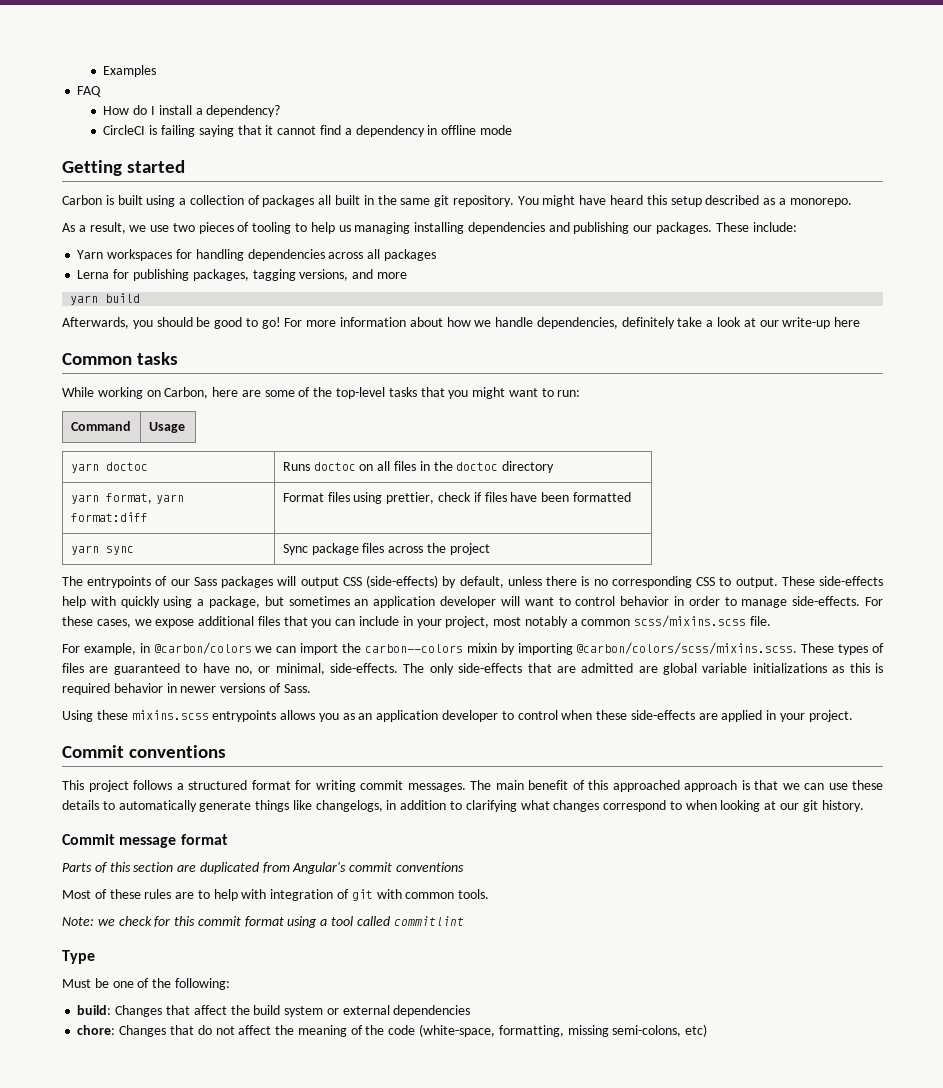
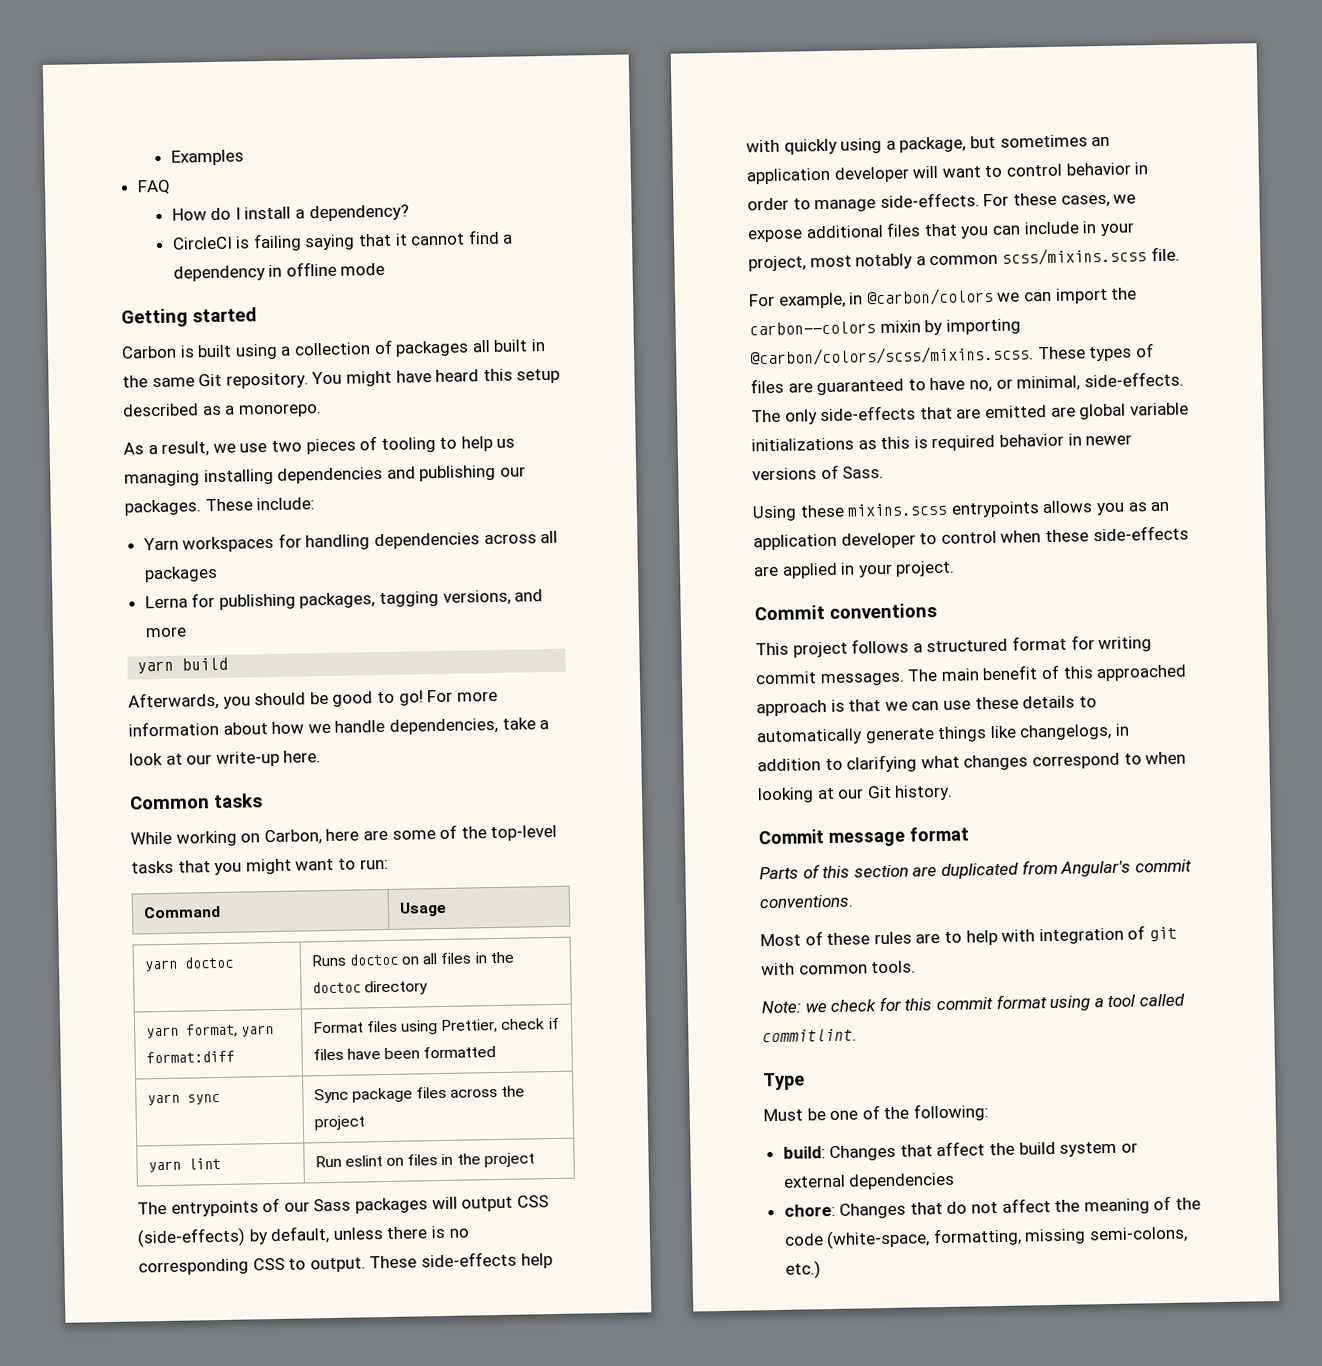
- Carbon is built using a collection of packages all built in the same git repository.
+ Carbon is built using a collection of packages all built in the same Git repository.
- For more information about how we handle dependencies, definitely take a look at our write-up here
+ For more information about how we handle dependencies, take a look at our write-up here.
- yarn format, yarn format:diff | Format files using prettier, check if files have been formatted
+ yarn format, yarn format:diff | Format files using Prettier, check if files have been formatted
+ yarn lint | Run eslint on files in the project
- The only side-effects that are admitted are global variable initializations as this is required behavior in newer versions of Sass.
+ The only side-effects that are emitted are global variable initializations as this is required behavior in newer versions of Sass.
- The main benefit of this approached approach is that we can use these details to automatically generate things like changelogs, in addition to clarifying what changes correspond to when looking at our git history.
+ The main benefit of this approached approach is that we can use these details to automatically generate things like changelogs, in addition to clarifying what changes correspond to when looking at our Git history.
- Parts of this section are duplicated from Angular's commit conventions
+ Parts of this section are duplicated from Angular's commit conventions.
- Note: we check for this commit format using a tool called commitlint
+ Note: we check for this commit format using a tool called commitlint.
- chore: Changes that do not affect the meaning of the code (white-space, formatting, missing semi-colons, etc)
+ chore: Changes that do not affect the meaning of the code (white-space, formatting, missing semi-colons, etc.)

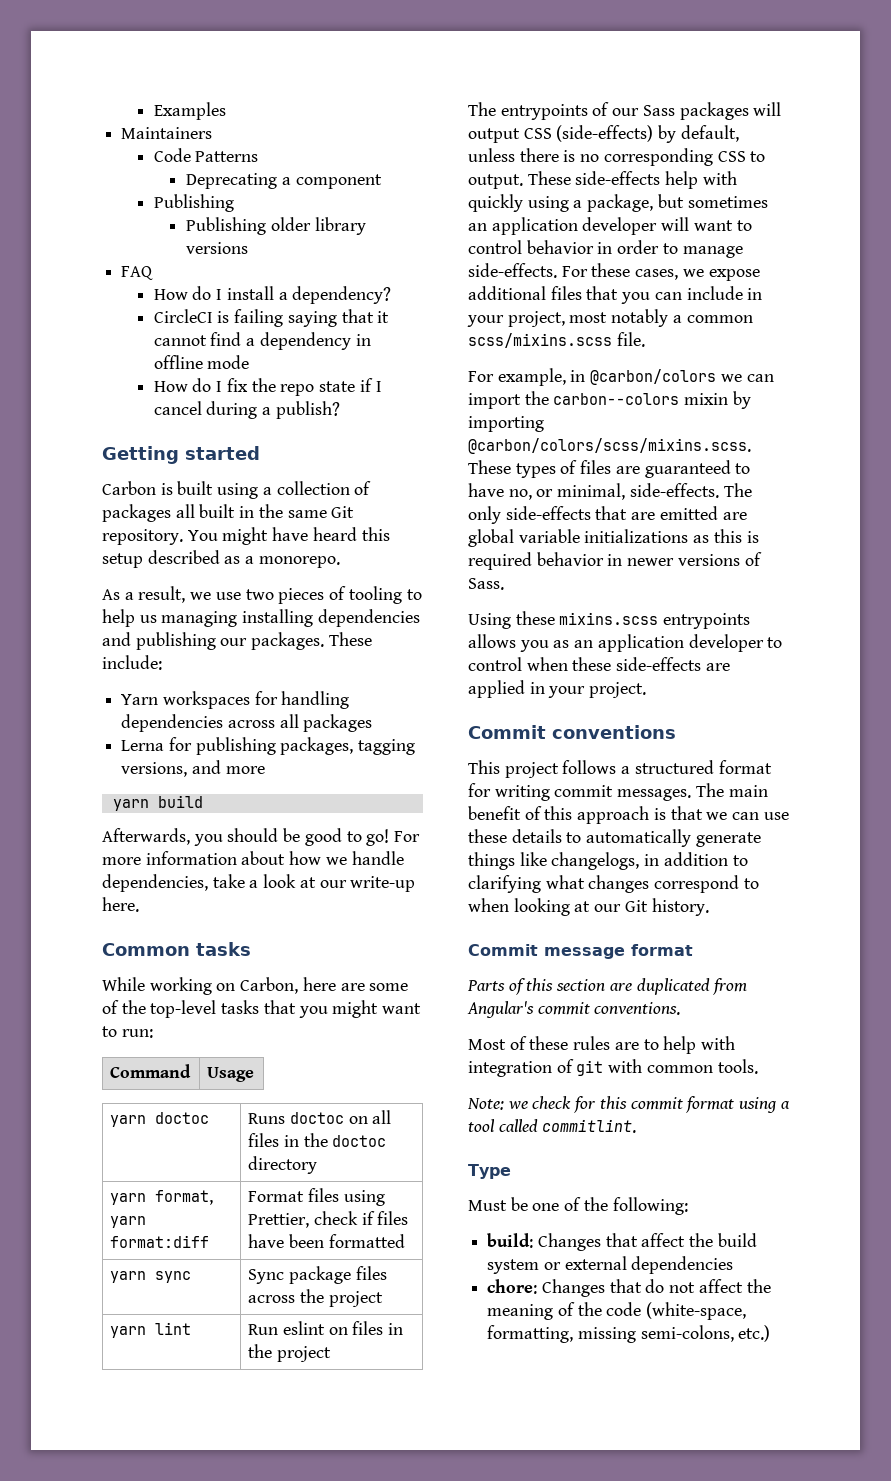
+ Maintainers
+ Code Patterns
+ Deprecating a component
+ Publishing
+ Publishing older library versions
+ How do I fix the repo state if I cancel during a publish?
- The main benefit of this approached approach is that we can use these details to automatically generate things like changelogs, in addition to clarifying what changes correspond to when looking at our Git history.
+ The main benefit of this approach is that we can use these details to automatically generate things like changelogs, in addition to clarifying what changes correspond to when looking at our Git history.

